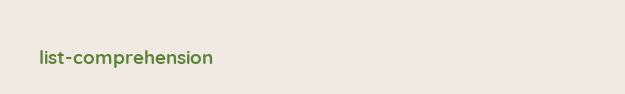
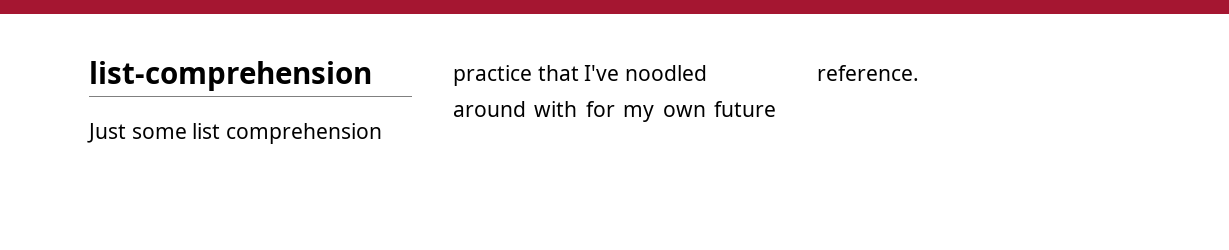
+ Just some list comprehension practice that I've noodled around with for my own future reference.

